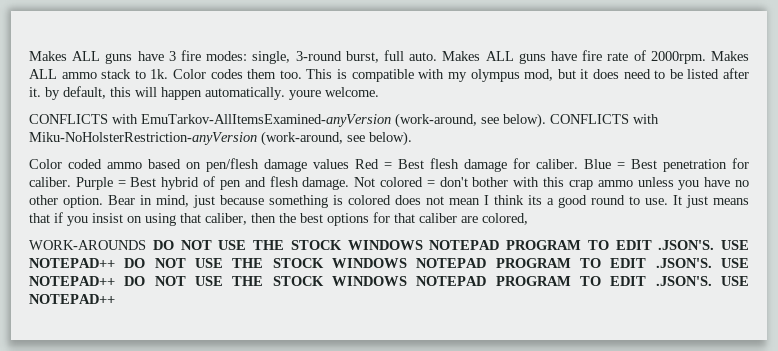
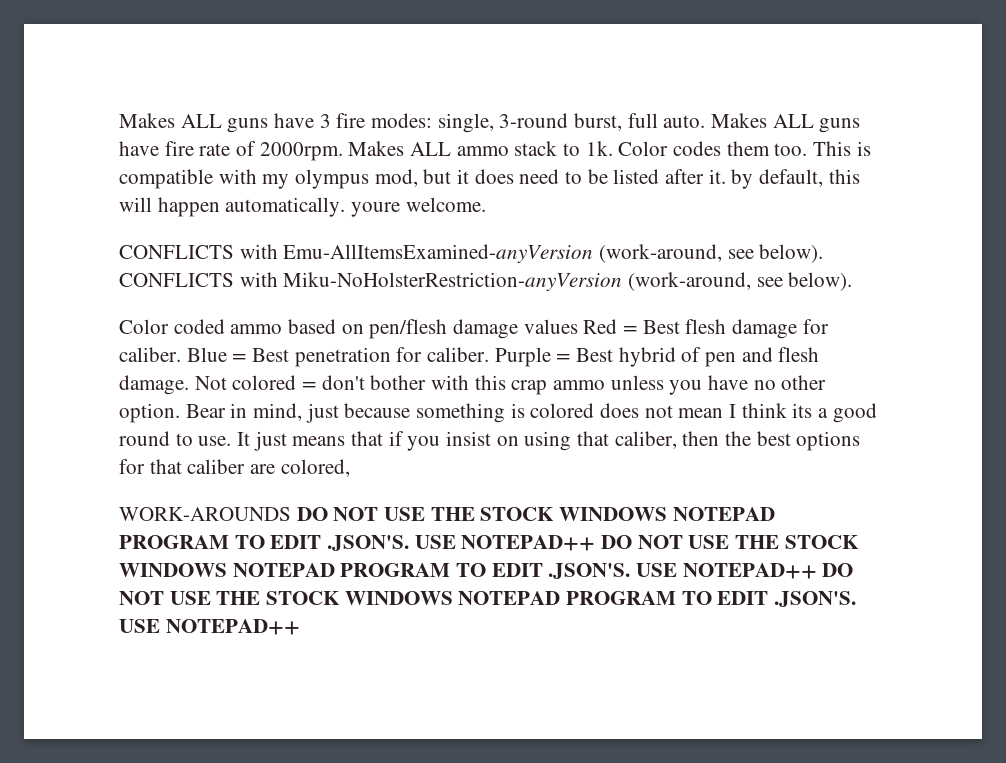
- CONFLICTS with EmuTarkov-AllItemsExamined-anyVersion (work-around, see below).
+ CONFLICTS with Emu-AllItemsExamined-anyVersion (work-around, see below).

